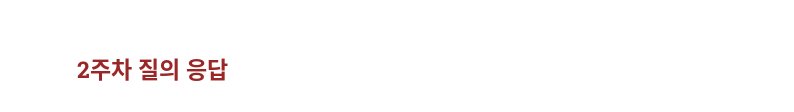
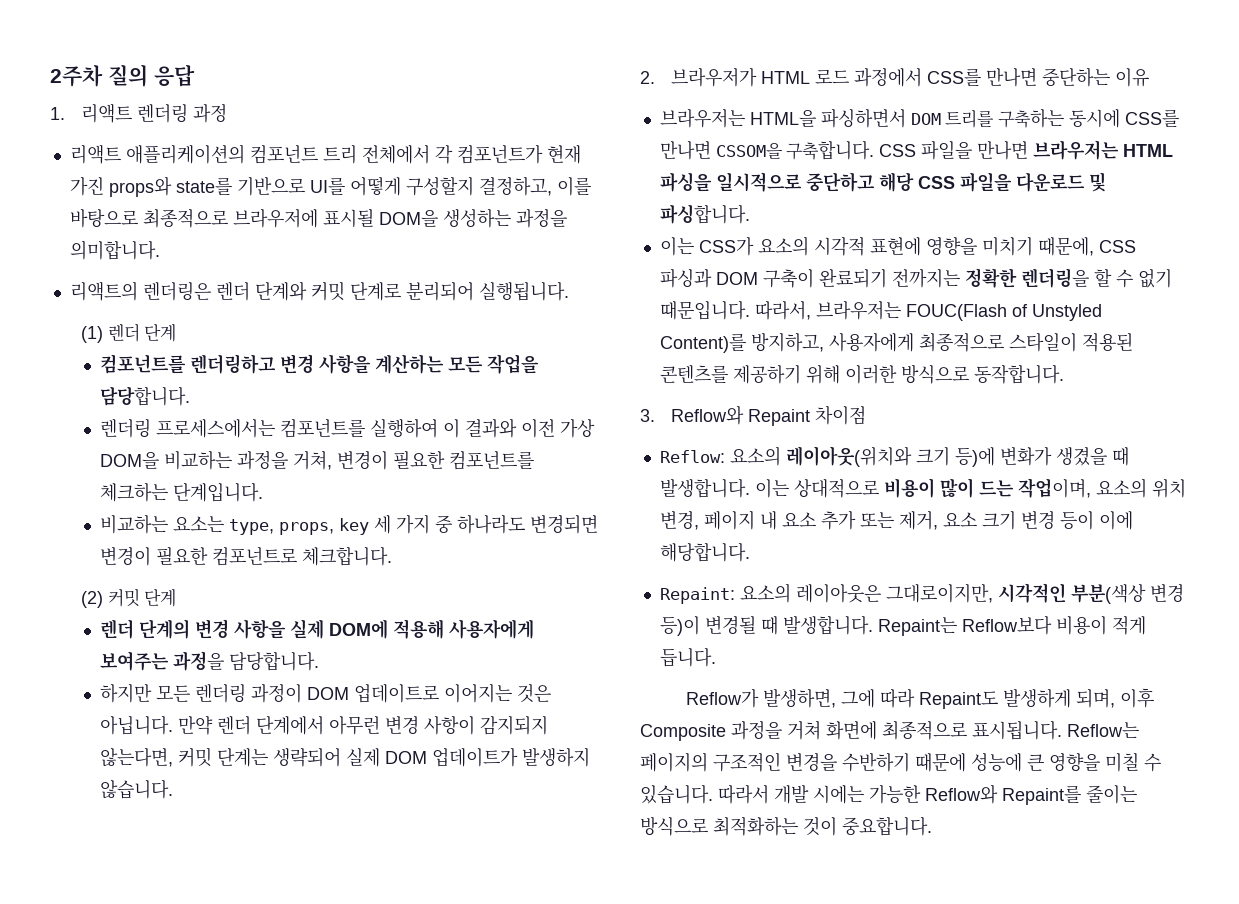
+ 1. 리액트 렌더링 과정
+ 리액트 애플리케이션의 컴포넌트 트리 전체에서 각 컴포넌트가 현재 가진 props와 state를 기반으로 UI를 어떻게 구성할지 결정하고, 이를 바탕으로 최종적으로 브라우저에 표시될 DOM을 생성하는 과정을 의미합니다.
+ 리액트의 렌더링은 렌더 단계와 커밋 단계로 분리되어 실행됩니다.
+ (1) 렌더 단계
+ 컴포넌트를 렌더링하고 변경 사항을 계산하는 모든 작업을 담당합니다.
+ 렌더링 프로세스에서는 컴포넌트를 실행하여 이 결과와 이전 가상 DOM을 비교하는 과정을 거쳐, 변경이 필요한 컴포넌트를 체크하는 단계입니다.
+ 비교하는 요소는 type, props, key 세 가지 중 하나라도 변경되면 변경이 필요한 컴포넌트로 체크합니다.
+ (2) 커밋 단계
+ 렌더 단계의 변경 사항을 실제 DOM에 적용해 사용자에게 보여주는 과정을 담당합니다.
+ 하지만 모든 렌더링 과정이 DOM 업데이트로 이어지는 것은 아닙니다. 만약 렌더 단계에서 아무런 변경 사항이 감지되지 않는다면, 커밋 단계는 생략되어 실제 DOM 업데이트가 발생하지 않습니다.
+ 2. 브라우저가 HTML 로드 과정에서 CSS를 만나면 중단하는 이유
+ 브라우저는 HTML을 파싱하면서 DOM 트리를 구축하는 동시에 CSS를 만나면 CSSOM을 구축합니다. CSS 파일을 만나면 브라우저는 HTML 파싱을 일시적으로 중단하고 해당 CSS 파일을 다운로드 및 파싱합니다.
+ 이는 CSS가 요소의 시각적 표현에 영향을 미치기 때문에, CSS 파싱과 DOM 구축이 완료되기 전까지는 정확한 렌더링을 할 수 없기 때문입니다. 따라서, 브라우저는 FOUC(Flash of Unstyled Content)를 방지하고, 사용자에게 최종적으로 스타일이 적용된 콘텐츠를 제공하기 위해 이러한 방식으로 동작합니다.
+ 3. Reflow와 Repaint 차이점
+ Reflow: 요소의 레이아웃(위치와 크기 등)에 변화가 생겼을 때 발생합니다. 이는 상대적으로 비용이 많이 드는 작업이며, 요소의 위치 변경, 페이지 내 요소 추가 또는 제거, 요소 크기 변경 등이 이에 해당합니다.
+ Repaint: 요소의 레이아웃은 그대로이지만, 시각적인 부분(색상 변경 등)이 변경될 때 발생합니다. Repaint는 Reflow보다 비용이 적게 듭니다.
+ Reflow가 발생하면, 그에 따라 Repaint도 발생하게 되며, 이후 Composite 과정을 거쳐 화면에 최종적으로 표시됩니다. Reflow는 페이지의 구조적인 변경을 수반하기 때문에 성능에 큰 영향을 미칠 수 있습니다. 따라서 개발 시에는 가능한 Reflow와 Repaint를 줄이는 방식으로 최적화하는 것이 중요합니다.

